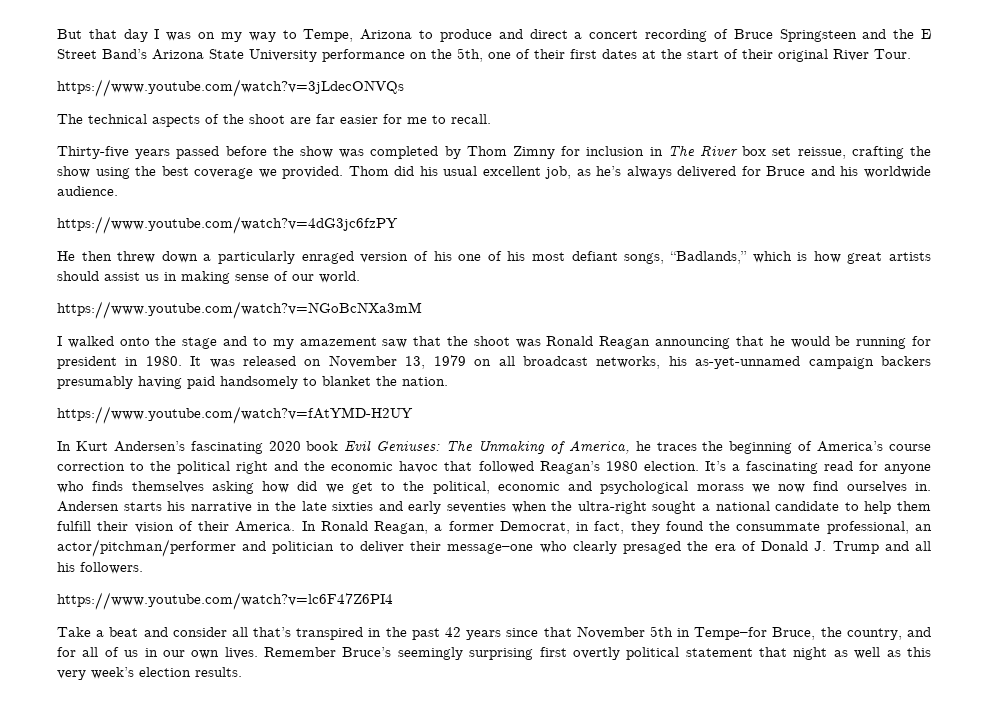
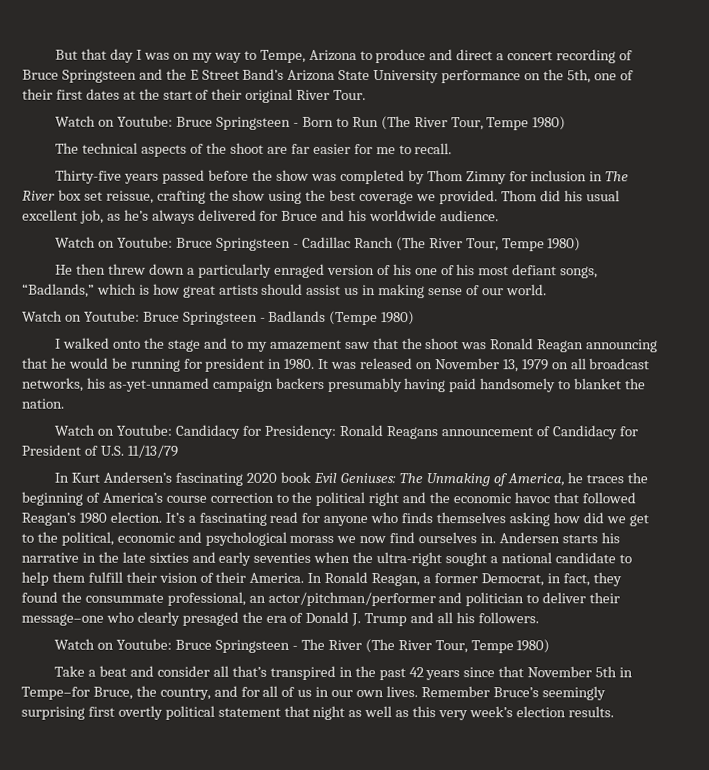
- https://www.youtube.com/watch?v=3jLdecONVQs
+ Watch on Youtube: Bruce Springsteen - Born to Run (The River Tour, Tempe 1980)
- https://www.youtube.com/watch?v=4dG3jc6fzPY
+ Watch on Youtube: Bruce Springsteen - Cadillac Ranch (The River Tour, Tempe 1980)
- https://www.youtube.com/watch?v=NGoBcNXa3mM
+ Watch on Youtube: Bruce Springsteen - Badlands (Tempe 1980)
- https://www.youtube.com/watch?v=fAtYMD-H2UY
+ Watch on Youtube: Candidacy for Presidency: Ronald Reagans announcement of Candidacy for President of U.S. 11/13/79
- https://www.youtube.com/watch?v=lc6F47Z6PI4
+ Watch on Youtube: Bruce Springsteen - The River (The River Tour, Tempe 1980)

